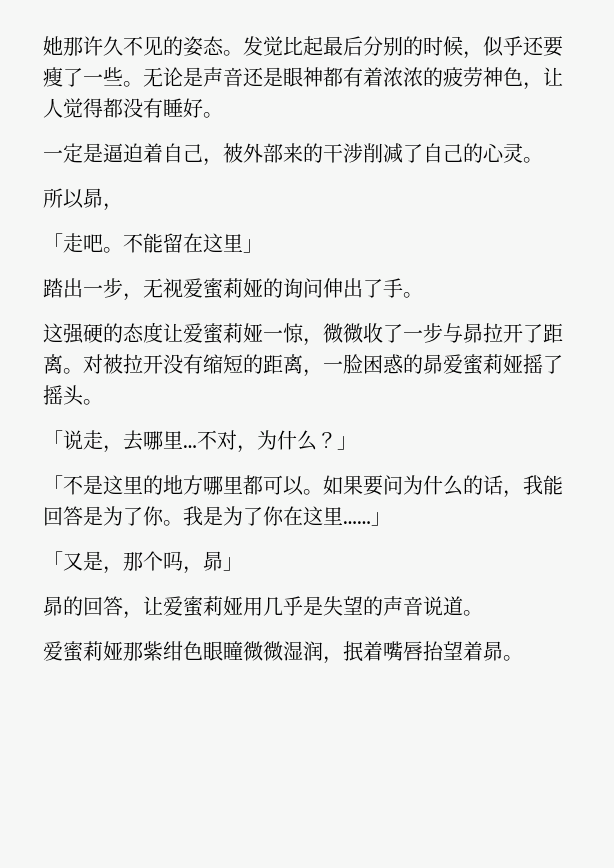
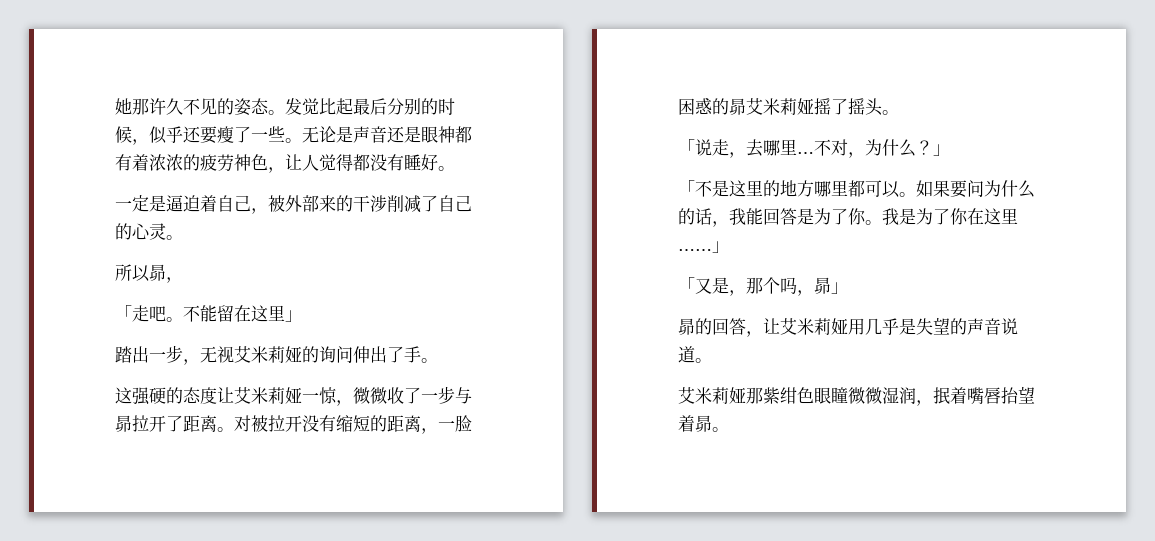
- 踏出一步，无视爱蜜莉娅的询问伸出了手。
+ 踏出一步，无视艾米莉娅的询问伸出了手。
- 这强硬的态度让爱蜜莉娅一惊，微微收了一步与昴拉开了距离。
+ 这强硬的态度让艾米莉娅一惊，微微收了一步与昴拉开了距离。
- 对被拉开没有缩短的距离，一脸困惑的昴爱蜜莉娅摇了摇头。
+ 对被拉开没有缩短的距离，一脸困惑的昴艾米莉娅摇了摇头。
- 昴的回答，让爱蜜莉娅用几乎是失望的声音说道。
+ 昴的回答，让艾米莉娅用几乎是失望的声音说道。
- 爱蜜莉娅那紫绀色眼瞳微微湿润，抿着嘴唇抬望着昴。
+ 艾米莉娅那紫绀色眼瞳微微湿润，抿着嘴唇抬望着昴。

